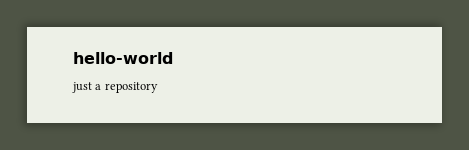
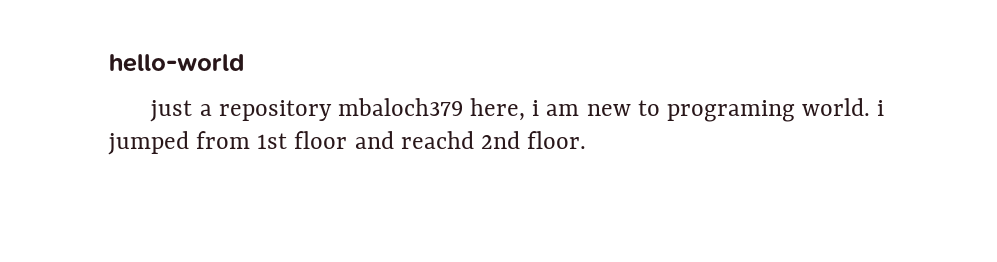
- just a repository
+ just a repository mbaloch379 here, i am new to programing world. i jumped from 1st floor and reachd 2nd floor.

